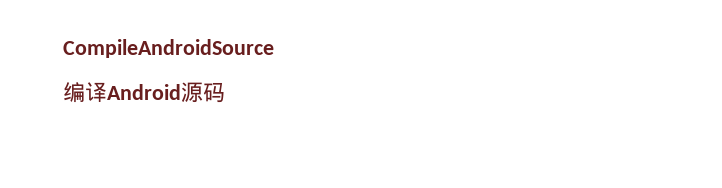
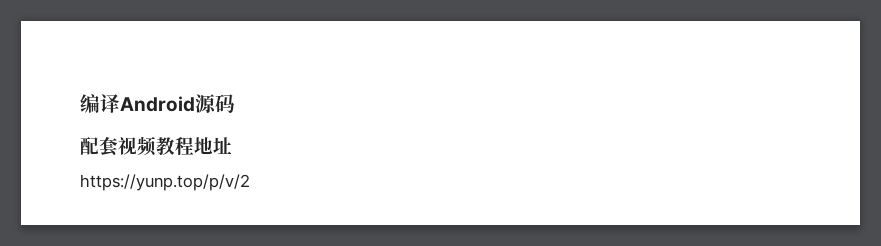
- CompileAndroidSource
+ 配套视频教程地址
+ https://yunp.top/p/v/2

